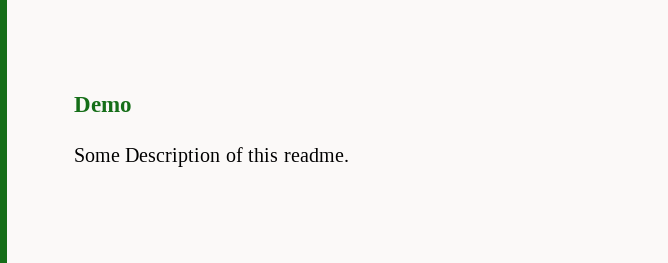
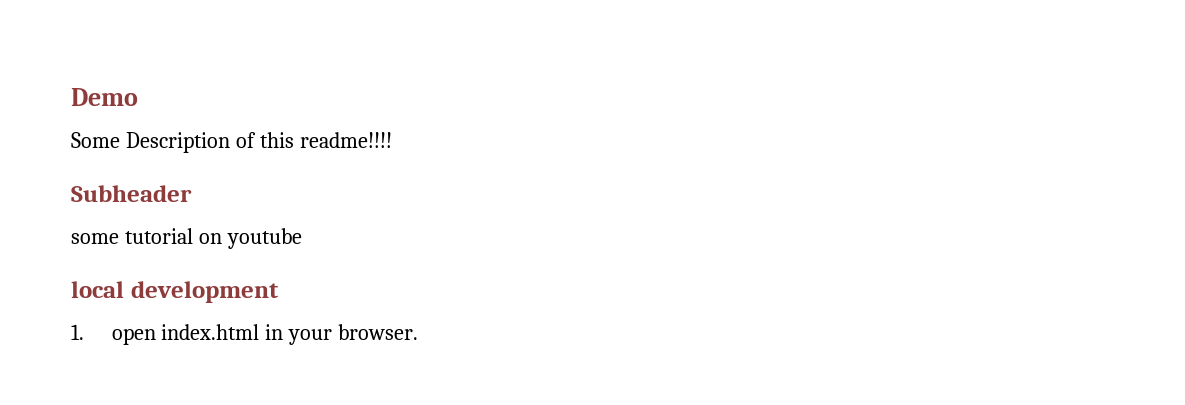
- Some Description of this readme.
+ Some Description of this readme!!!!
+ Subheader
+ some tutorial on youtube
+ local development
+ 1. open index.html in your browser.

